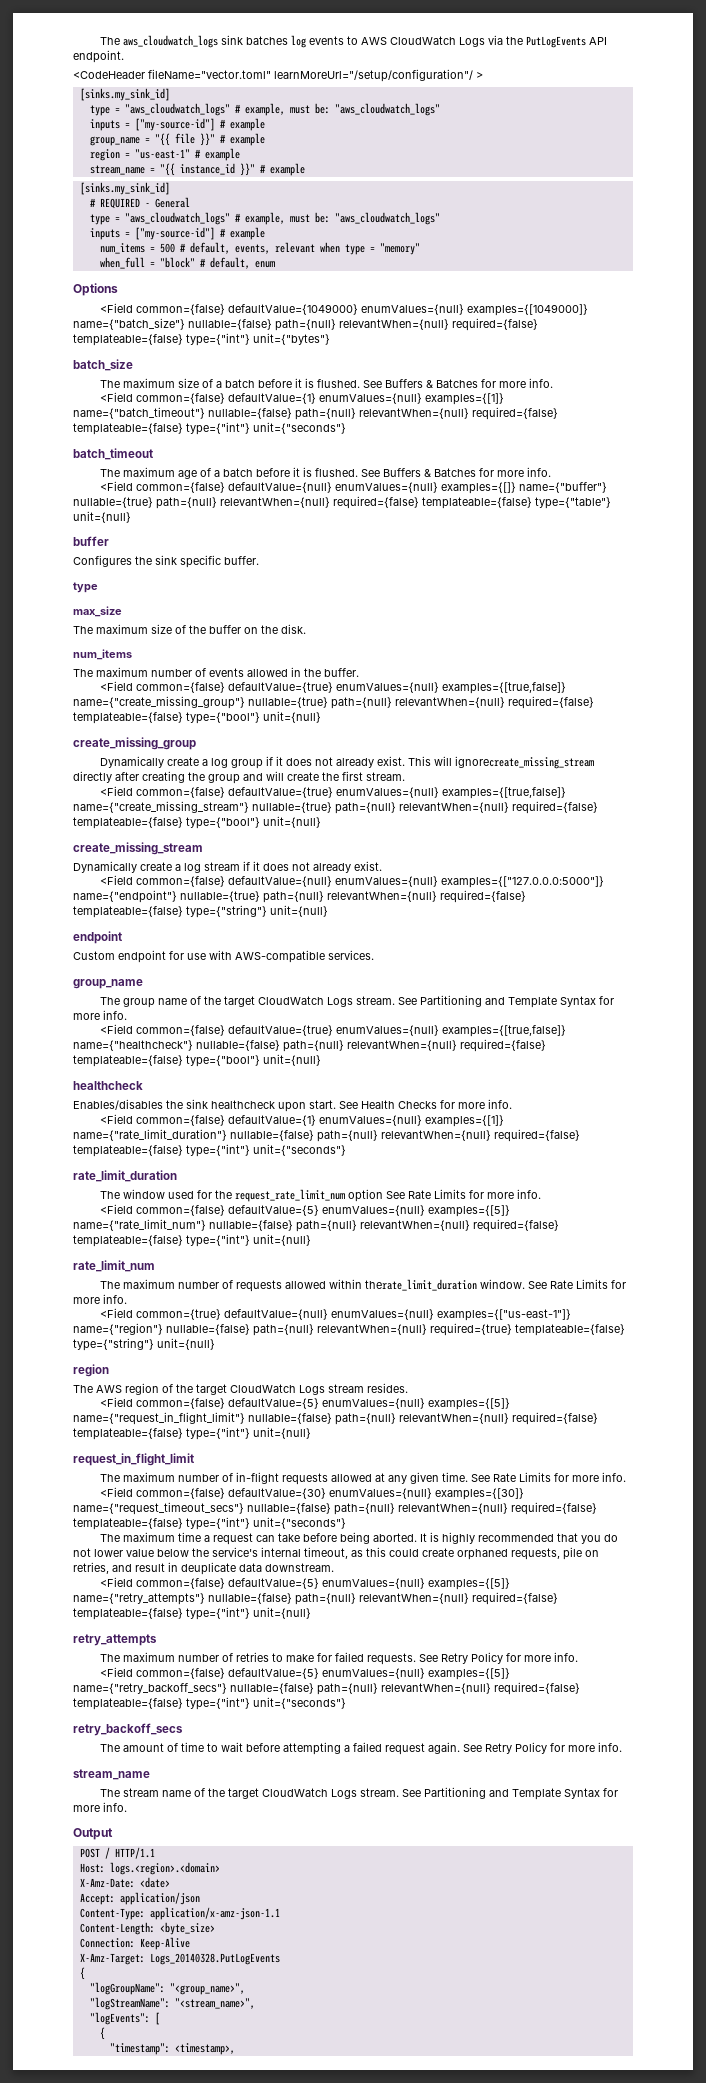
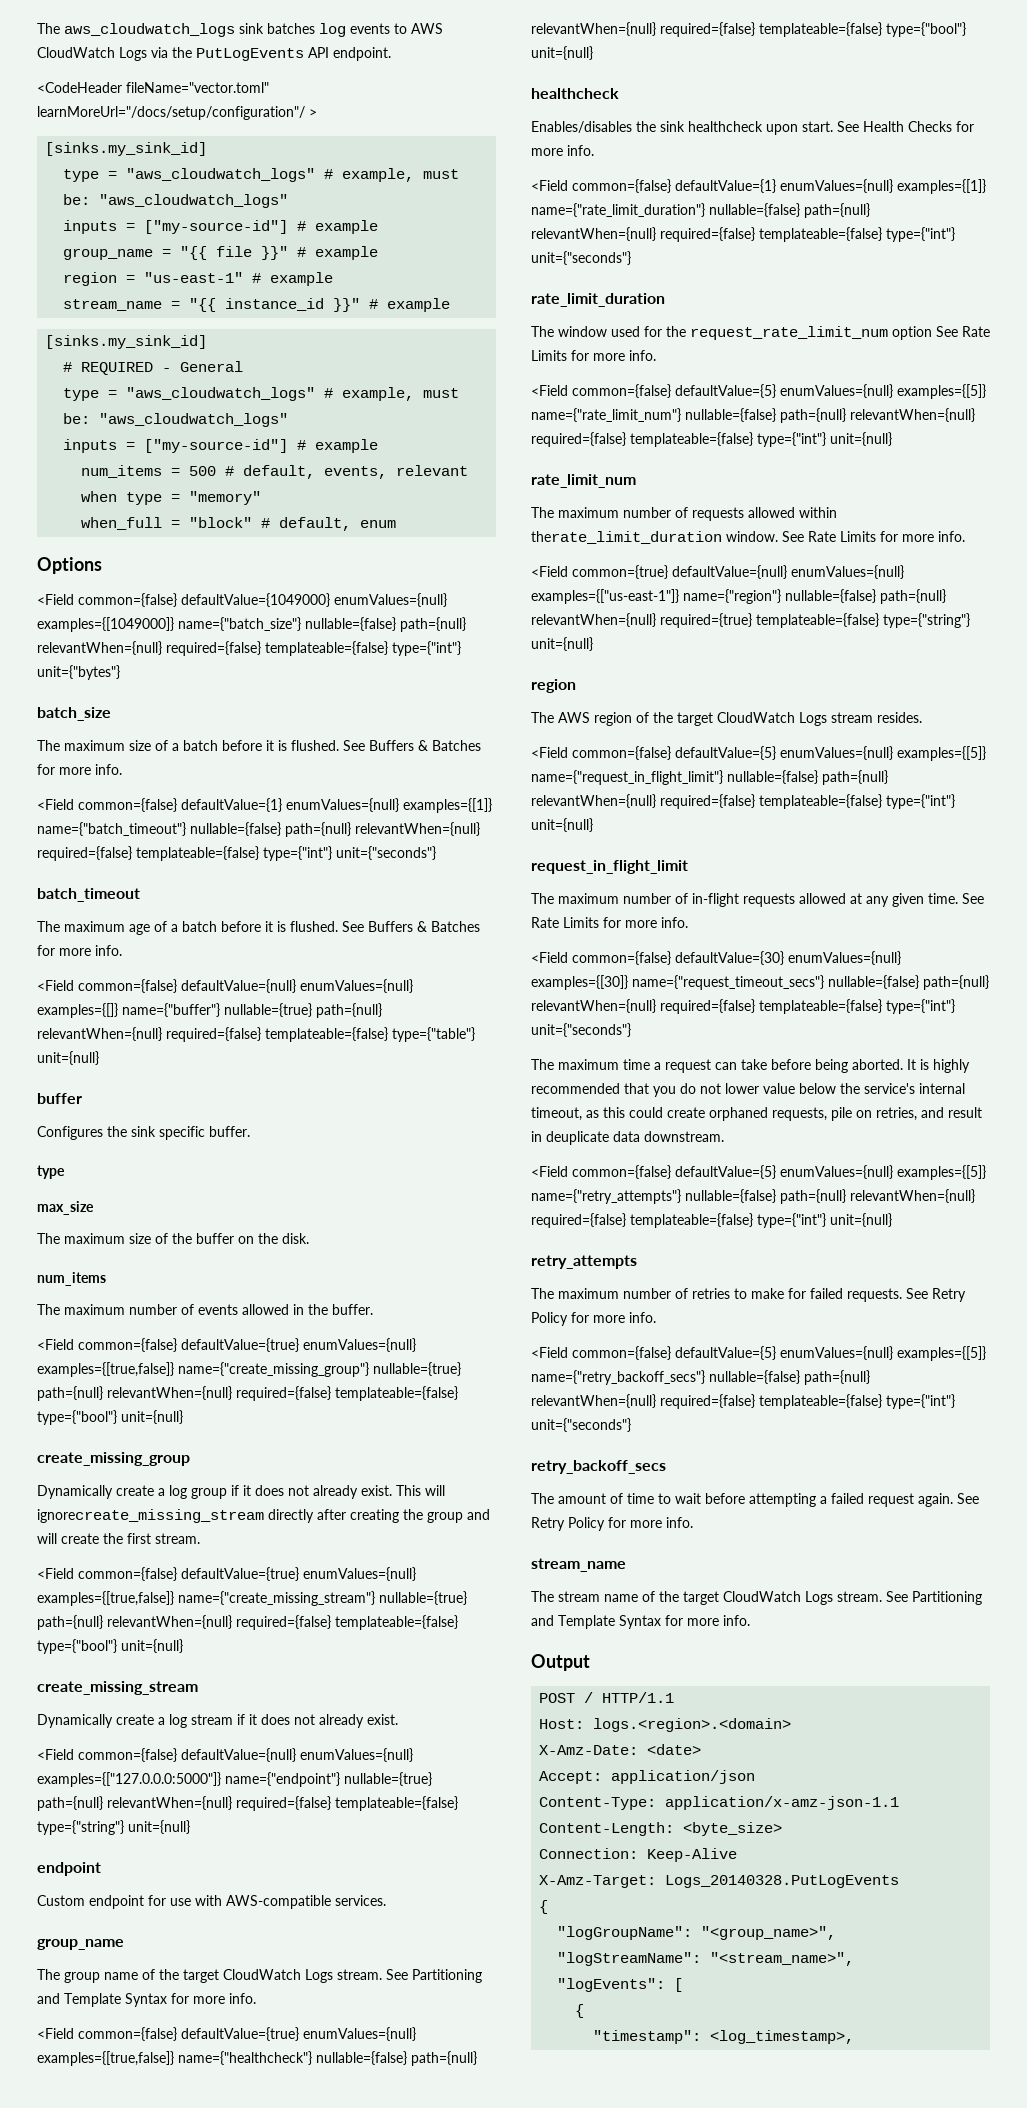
- <CodeHeader fileName="vector.toml" learnMoreUrl="/setup/configuration"/ >
+ <CodeHeader fileName="vector.toml" learnMoreUrl="/docs/setup/configuration"/ >
- "timestamp": <timestamp>,
+ "timestamp": <log_timestamp>,

